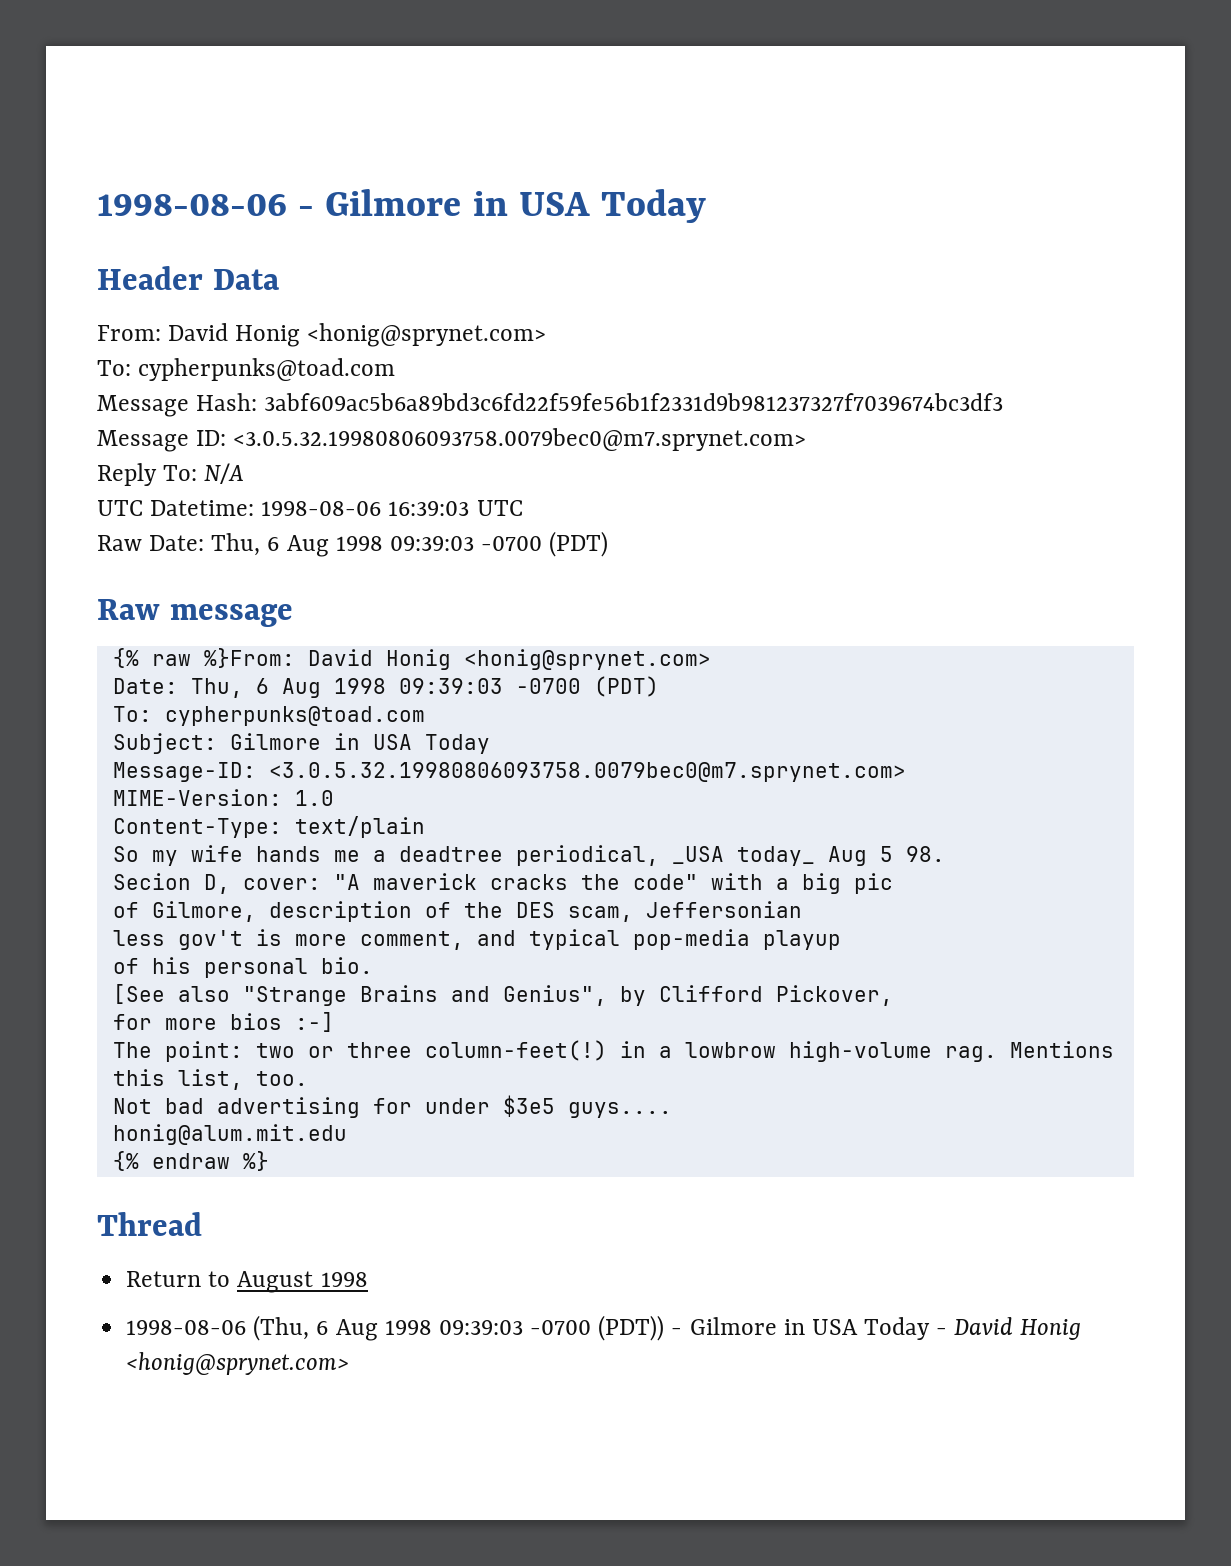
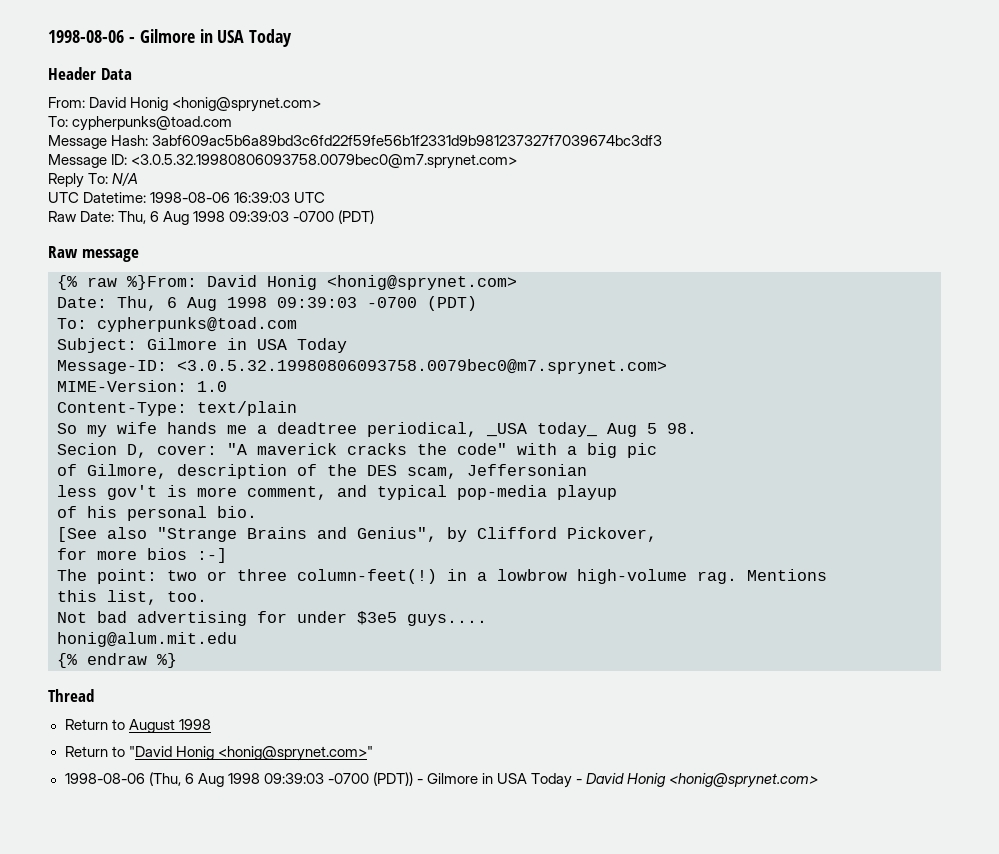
+ Return to "David Honig <honig@sprynet.com>"

